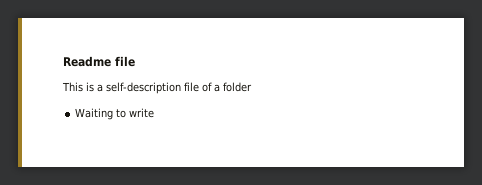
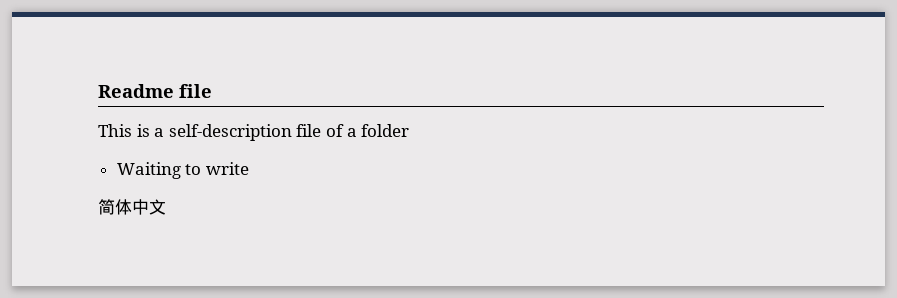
+ 简体中文

